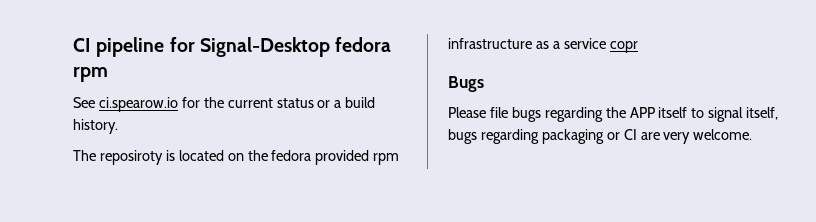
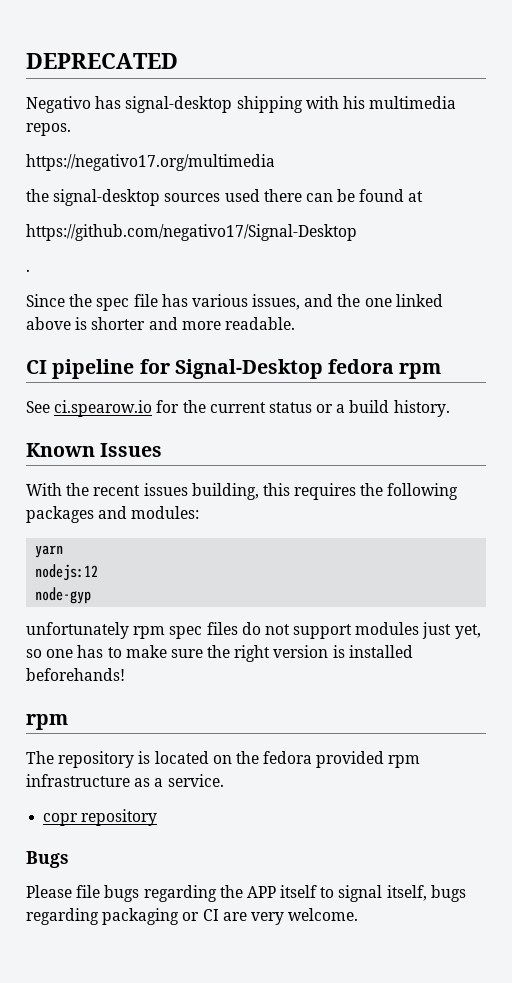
+ DEPRECATED
+ Negativo has signal-desktop shipping with his multimedia repos.
+ https://negativo17.org/multimedia
+ the signal-desktop sources used there can be found at
+ https://github.com/negativo17/Signal-Desktop
+ .
+ Since the spec file has various issues, and the one linked above is shorter and more readable.
+ Known Issues
+ With the recent issues building, this requires the following packages and modules:
+ yarn
+ nodejs:12
+ node-gyp
+ unfortunately rpm spec files do not support modules just yet, so one has to make sure the right version is installed beforehands!
+ rpm
- The reposiroty is located on the fedora provided rpm infrastructure as a service copr
+ The repository is located on the fedora provided rpm infrastructure as a service.
+ copr repository

